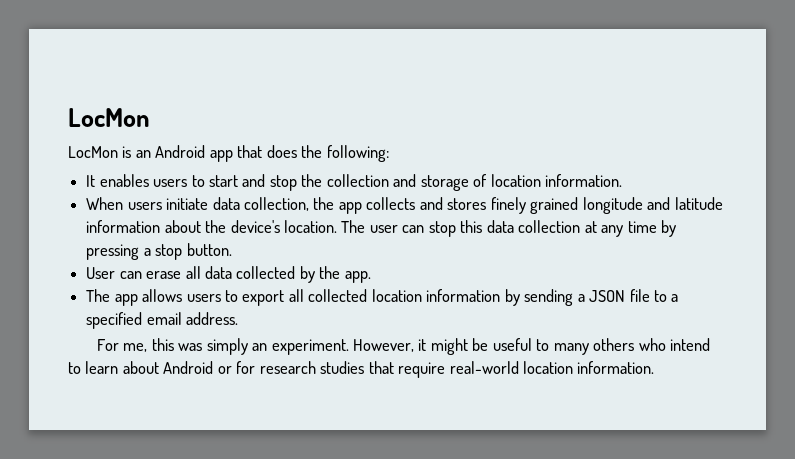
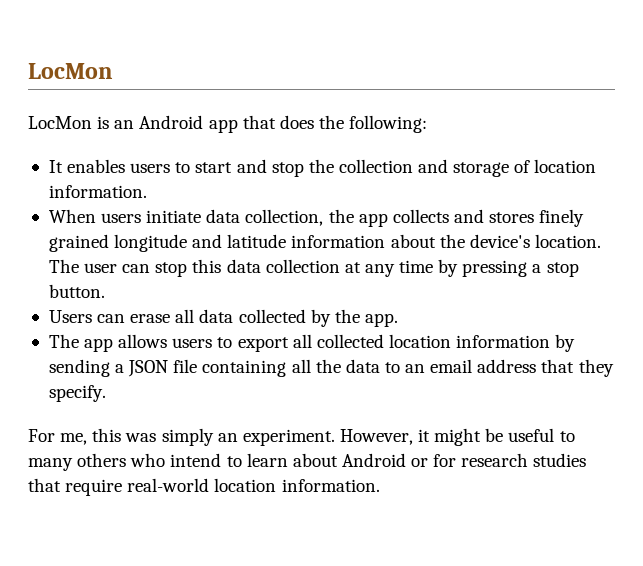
- User can erase all data collected by the app.
+ Users can erase all data collected by the app.
- The app allows users to export all collected location information by sending a JSON file to a specified email address.
+ The app allows users to export all collected location information by sending a JSON file containing all the data to an email address that they specify.

